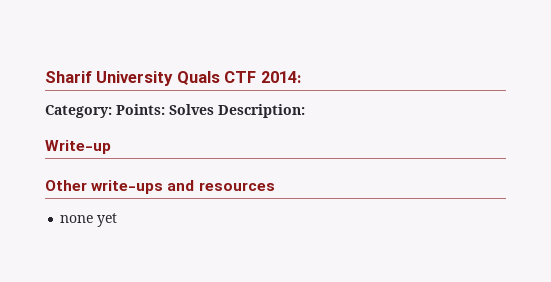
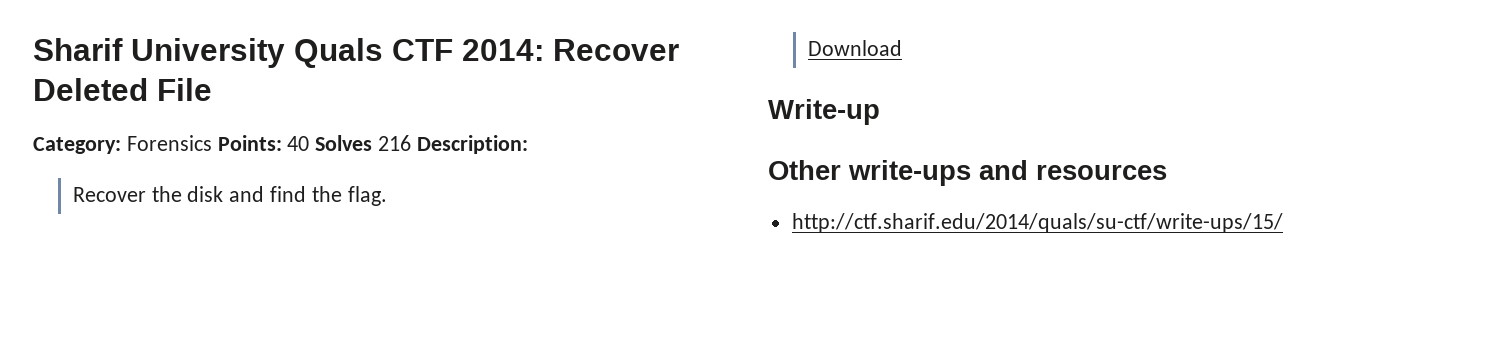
- Sharif University Quals CTF 2014:
- Category: Points: Solves Description:
+ Sharif University Quals CTF 2014: Recover Deleted File
+ Category: Forensics Points: 40 Solves 216 Description:
+ Recover the disk and find the flag.
+ Download
- none yet
+ http://ctf.sharif.edu/2014/quals/su-ctf/write-ups/15/

